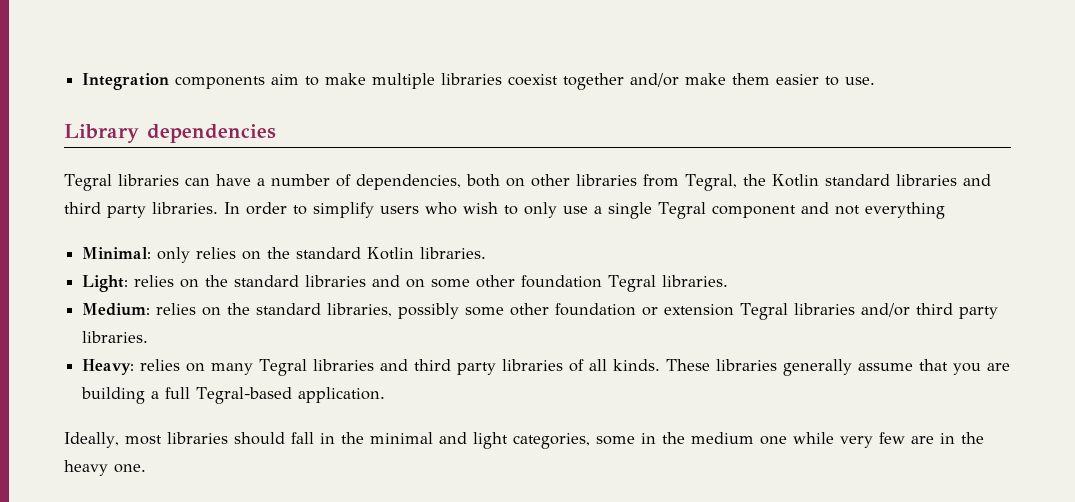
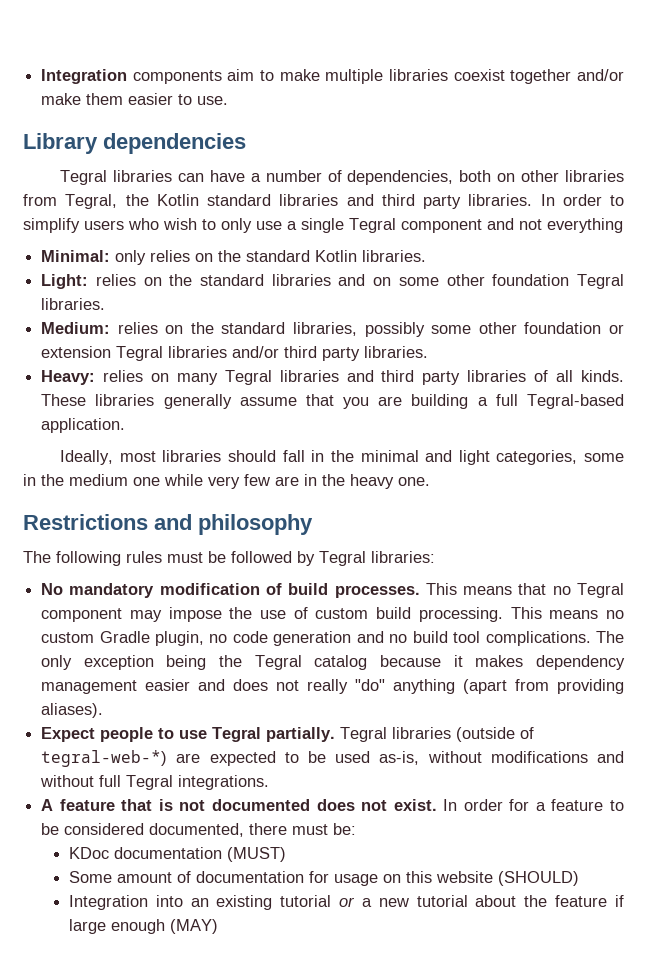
+ Restrictions and philosophy
+ The following rules must be followed by Tegral libraries:
+ No mandatory modification of build processes. This means that no Tegral component may impose the use of custom build processing. This means no custom Gradle plugin, no code generation and no build tool complications. The only exception being the Tegral catalog because it makes dependency management easier and does not really "do" anything (apart from providing aliases).
+ Expect people to use Tegral partially. Tegral libraries (outside of tegral-web-*) are expected to be used as-is, without modifications and without full Tegral integrations.
+ A feature that is not documented does not exist. In order for a feature to be considered documented, there must be:
+ KDoc documentation (MUST)
+ Some amount of documentation for usage on this website (SHOULD)
+ Integration into an existing tutorial or a new tutorial about the feature if large enough (MAY)

